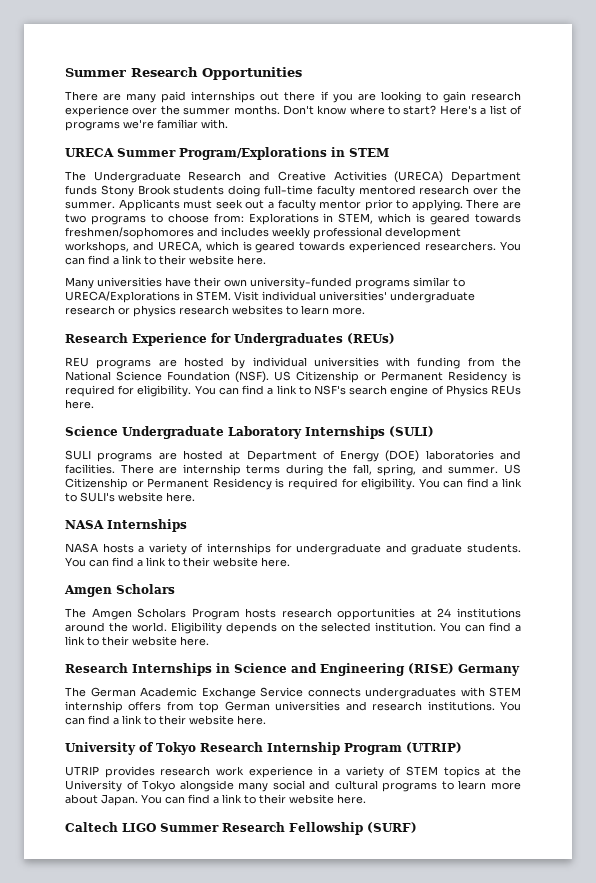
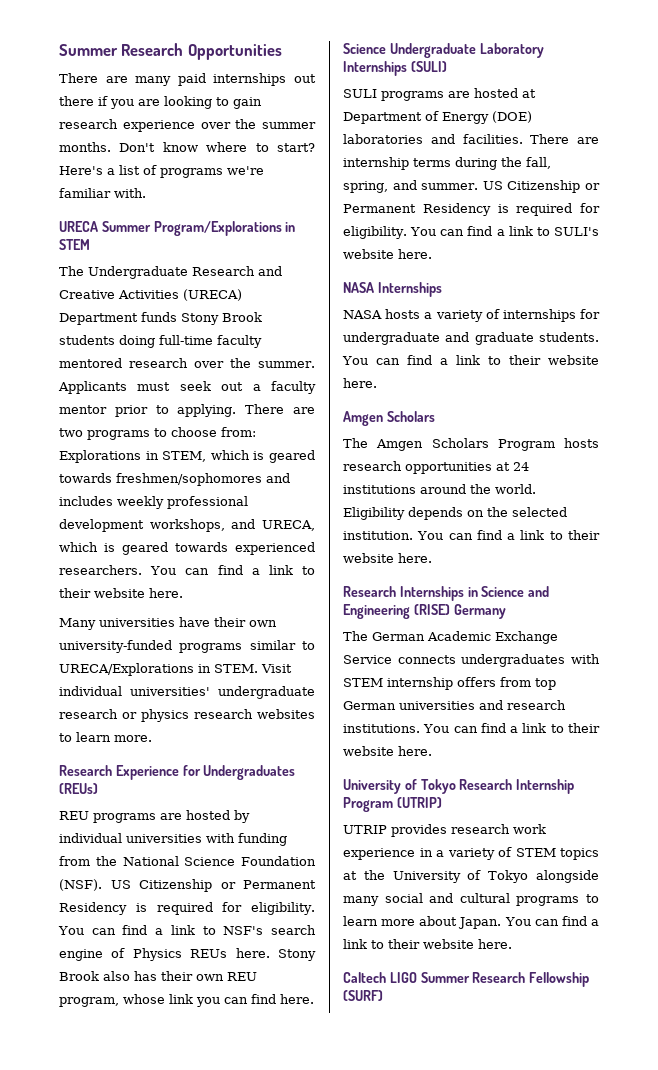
+ Stony Brook also has their own REU program, whose link you can find here.

